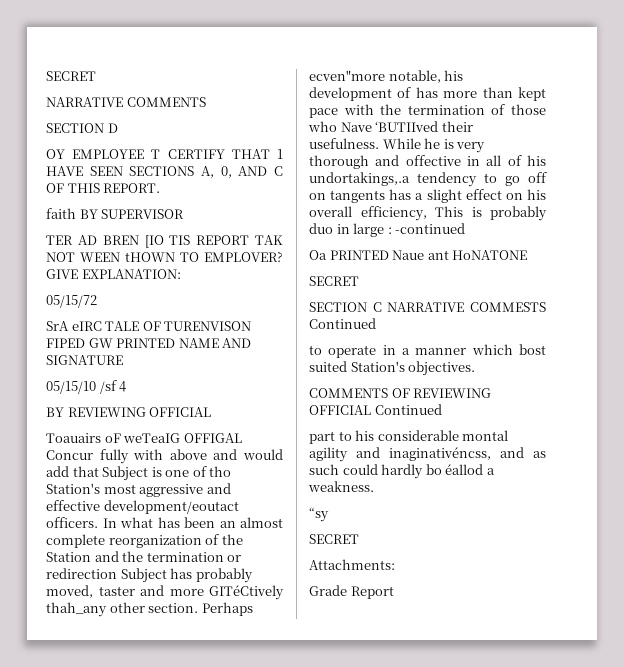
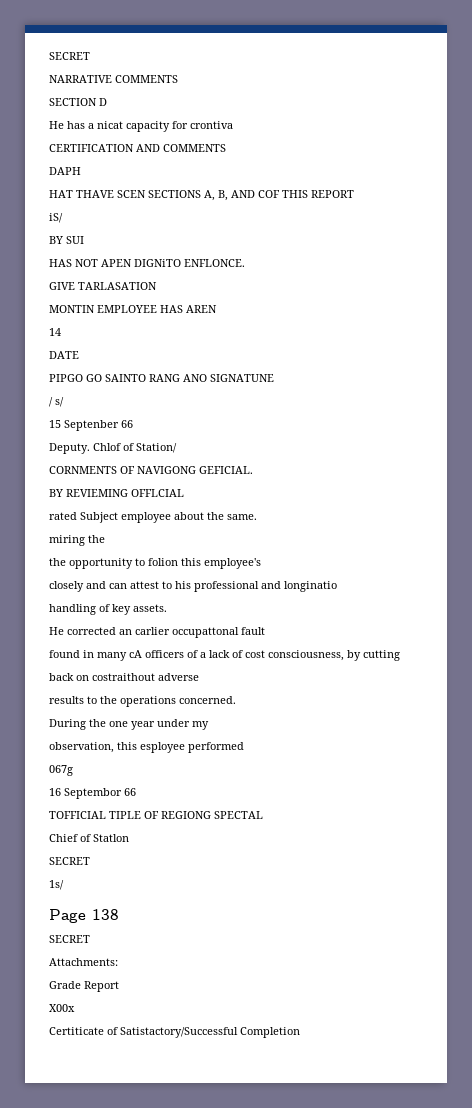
- OY EMPLOYEE T CERTIFY THAT 1 HAVE SEEN SECTIONS A, 0, AND C OF THIS REPORT.
- faith BY SUPERVISOR
- TER AD BREN [IO TIS REPORT TAK NOT WEEN tHOWN TO EMPLOVER? GIVE EXPLANATION:
- 05/15/72
- SrA eIRC TALE OF TURENVISON FIPED GW PRINTED NAME AND SIGNATURE
- 05/15/10 /sf 4
- BY REVIEWING OFFICIAL
- Toauairs oF weTeaIG OFFIGAL Concur fully with above and would add that Subject is one of tho Station's most aggressive and effective development/eoutact officers. In what has been an almost complete reorganization of the Station and the termination or redirection Subject has probably moved, taster and more GITéCtively thah_any other section. Perhaps ecven"more notable, his development of has more than kept pace with the termination of those who Nave ‘BUTIIved their usefulness. While he is very thorough and offective in all of his undortakings,.a tendency to go off on tangents has a slight effect on his overall efficiency, This is probably duo in large : -continued
- Oa PRINTED Naue ant HoNATONE
+ He has a nicat capacity for crontiva
+ CERTIFICATION AND COMMENTS
+ DAPH
+ HAT THAVE SCEN SECTIONS A, B, AND COF THIS REPORT
+ iS/
+ BY SUI
+ HAS NOT APEN DIGNiTO ENFLONCE.
+ GIVE TARLASATION
+ MONTIN EMPLOYEE HAS AREN
+ 14
+ DATE
+ PIPGO GO SAINTO RANG ANO SIGNATUNE
+ / s/
+ 15 Septenber 66
+ Deputy. Chlof of Station/
+ CORNMENTS OF NAVIGONG GEFICIAL.
+ BY REVIEMING OFFLCIAL
+ rated Subject employee about the same.
+ miring the
+ the opportunity to folion this employee's
+ closely and can attest to his professional and longinatio
+ handling of key assets.
+ He corrected an carlier occupattonal fault
+ found in many cA officers of a lack of cost consciousness, by cutting
+ back on costraithout adverse
+ results to the operations concerned.
+ During the one year under my
+ observation, this esployee performed
+ 067g
+ 16 Septembor 66
+ TOFFICIAL TIPLE OF REGIONG SPECTAL
+ Chief of Statlon
  SECRET
- SECTION C NARRATIVE COMMESTS Continued
- to operate in a manner which bost suited Station's objectives.
- COMMENTS OF REVIEWING OFFICIAL Continued
- part to his considerable montal agility and inaginativéncss, and as such could hardly bo éallod a weakness.
- “sy
+ 1s/
+ Page 138
+ X00x
+ Certiticate of Satistactory/Successful Completion

